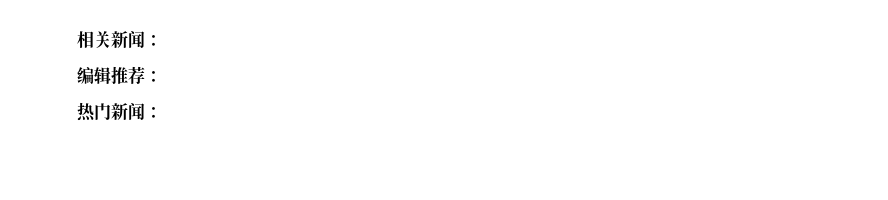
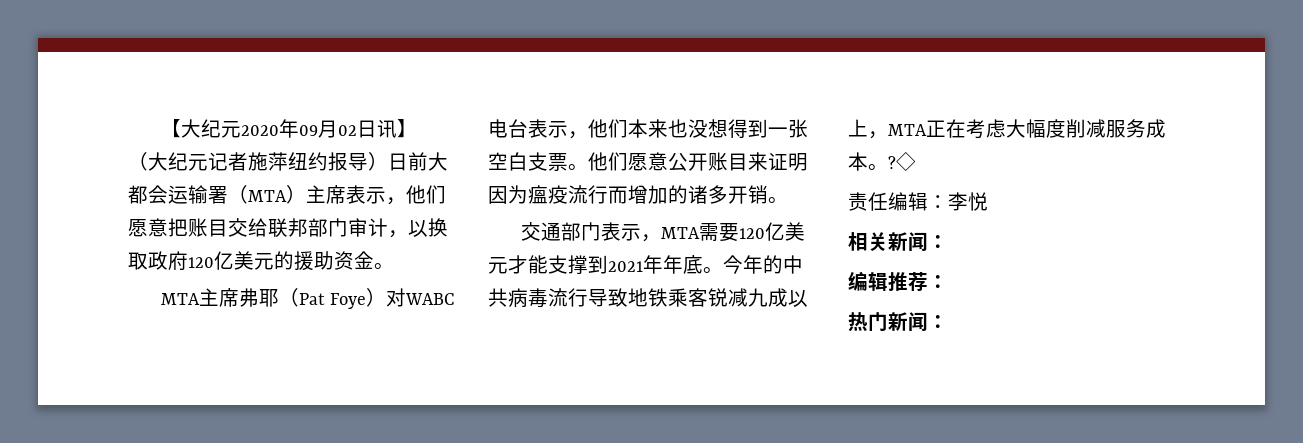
+ 【大纪元2020年09月02日讯】（大纪元记者施萍纽约报导）日前大都会运输署（MTA）主席表示，他们愿意把账目交给联邦部门审计，以换取政府120亿美元的援助资金。
+ MTA主席弗耶（Pat Foye）对WABC电台表示，他们本来也没想得到一张空白支票。他们愿意公开账目来证明因为瘟疫流行而增加的诸多开销。
+ 交通部门表示，MTA需要120亿美元才能支撑到2021年年底。今年的中共病毒流行导致地铁乘客锐减九成以上，MTA正在考虑大幅度削减服务成本。?◇
+ 责任编辑：李悦

